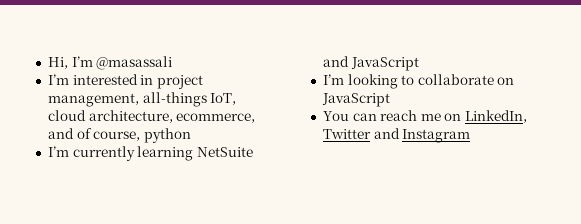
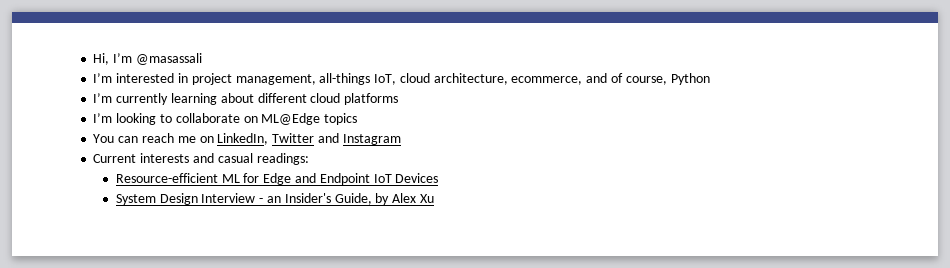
- I’m interested in project management, all-things IoT, cloud architecture, ecommerce, and of course, python
+ I’m interested in project management, all-things IoT, cloud architecture, ecommerce, and of course, Python
- I’m currently learning NetSuite and JavaScript
+ I’m currently learning about different cloud platforms
- I’m looking to collaborate on JavaScript
+ I’m looking to collaborate on ML@Edge topics
+ Current interests and casual readings:
+ Resource-efficient ML for Edge and Endpoint IoT Devices
+ System Design Interview - an Insider's Guide, by Alex Xu

